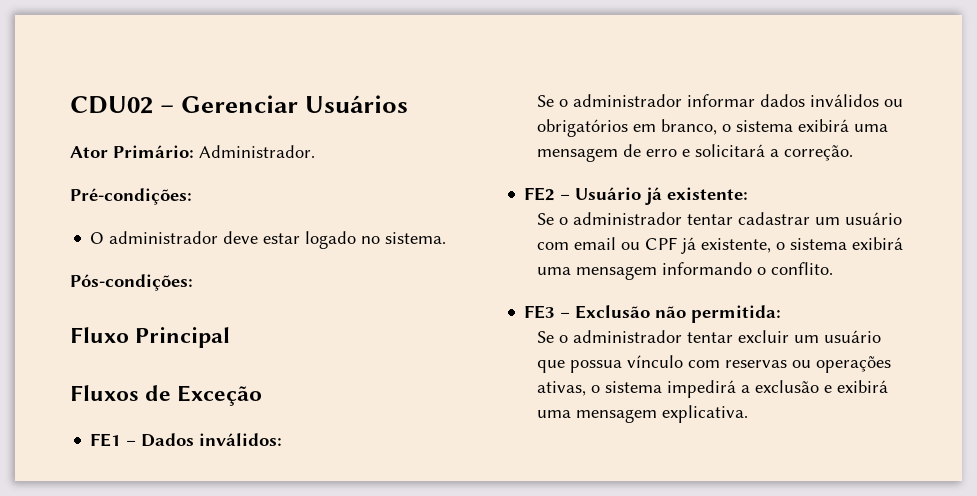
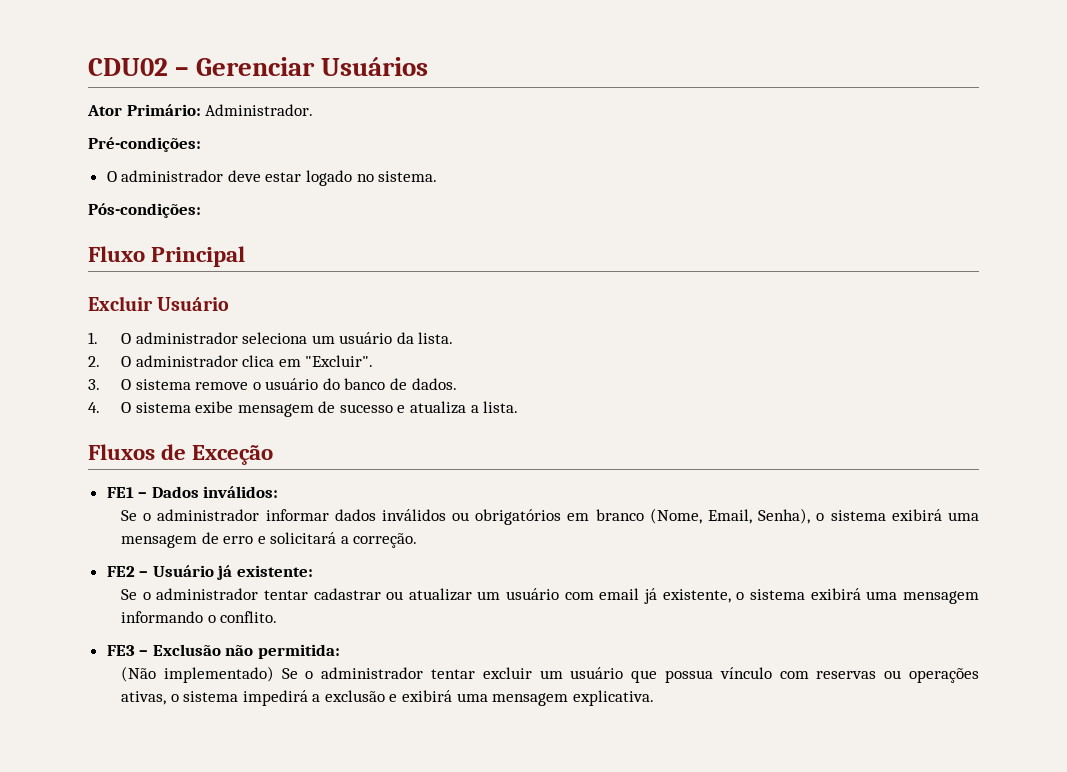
+ Excluir Usuário
+ 1. O administrador seleciona um usuário da lista.
+ 2. O administrador clica em "Excluir".
+ 3. O sistema remove o usuário do banco de dados.
+ 4. O sistema exibe mensagem de sucesso e atualiza a lista.
- Se o administrador informar dados inválidos ou obrigatórios em branco, o sistema exibirá uma mensagem de erro e solicitará a correção.
+ Se o administrador informar dados inválidos ou obrigatórios em branco (Nome, Email, Senha), o sistema exibirá uma mensagem de erro e solicitará a correção.
- Se o administrador tentar cadastrar um usuário com email ou CPF já existente, o sistema exibirá uma mensagem informando o conflito.
+ Se o administrador tentar cadastrar ou atualizar um usuário com email já existente, o sistema exibirá uma mensagem informando o conflito.
- Se o administrador tentar excluir um usuário que possua vínculo com reservas ou operações ativas, o sistema impedirá a exclusão e exibirá uma mensagem explicativa.
+ (Não implementado) Se o administrador tentar excluir um usuário que possua vínculo com reservas ou operações ativas, o sistema impedirá a exclusão e exibirá uma mensagem explicativa.

